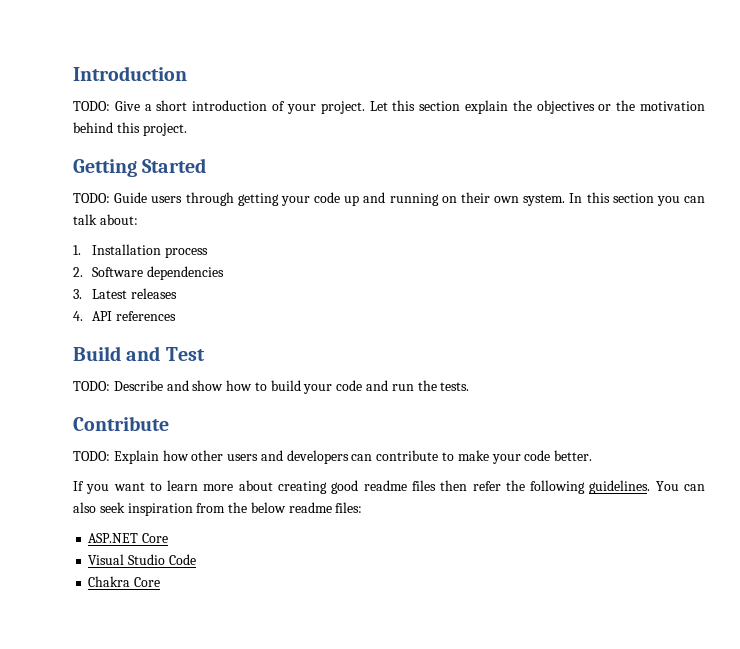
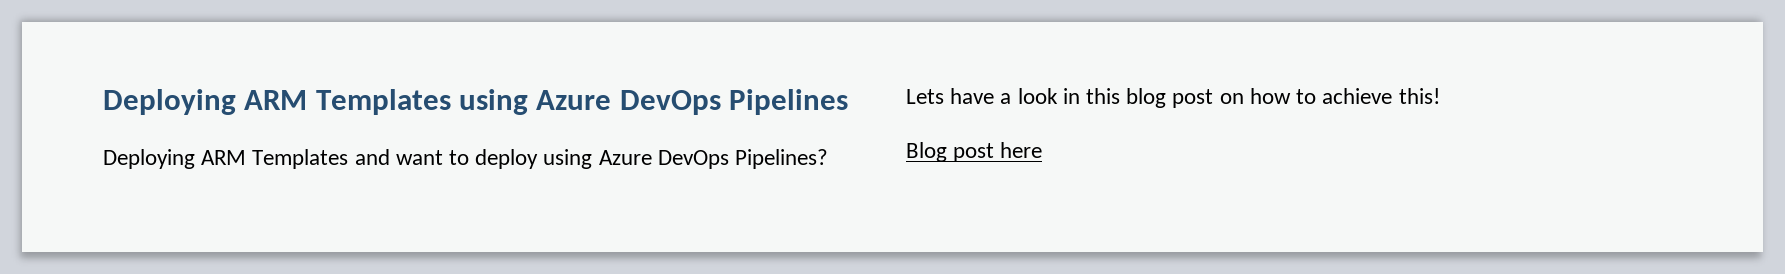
- Introduction
- TODO: Give a short introduction of your project. Let this section explain the objectives or the motivation behind this project.
- Getting Started
- TODO: Guide users through getting your code up and running on their own system. In this section you can talk about:
- 1. Installation process
- 2. Software dependencies
- 3. Latest releases
- 4. API references
- Build and Test
- TODO: Describe and show how to build your code and run the tests.
- Contribute
- TODO: Explain how other users and developers can contribute to make your code better.
- If you want to learn more about creating good readme files then refer the following guidelines. You can also seek inspiration from the below readme files:
- ASP.NET Core
- Visual Studio Code
- Chakra Core
+ Deploying ARM Templates using Azure DevOps Pipelines
+ Deploying ARM Templates and want to deploy using Azure DevOps Pipelines? Lets have a look in this blog post on how to achieve this!
+ Blog post here

